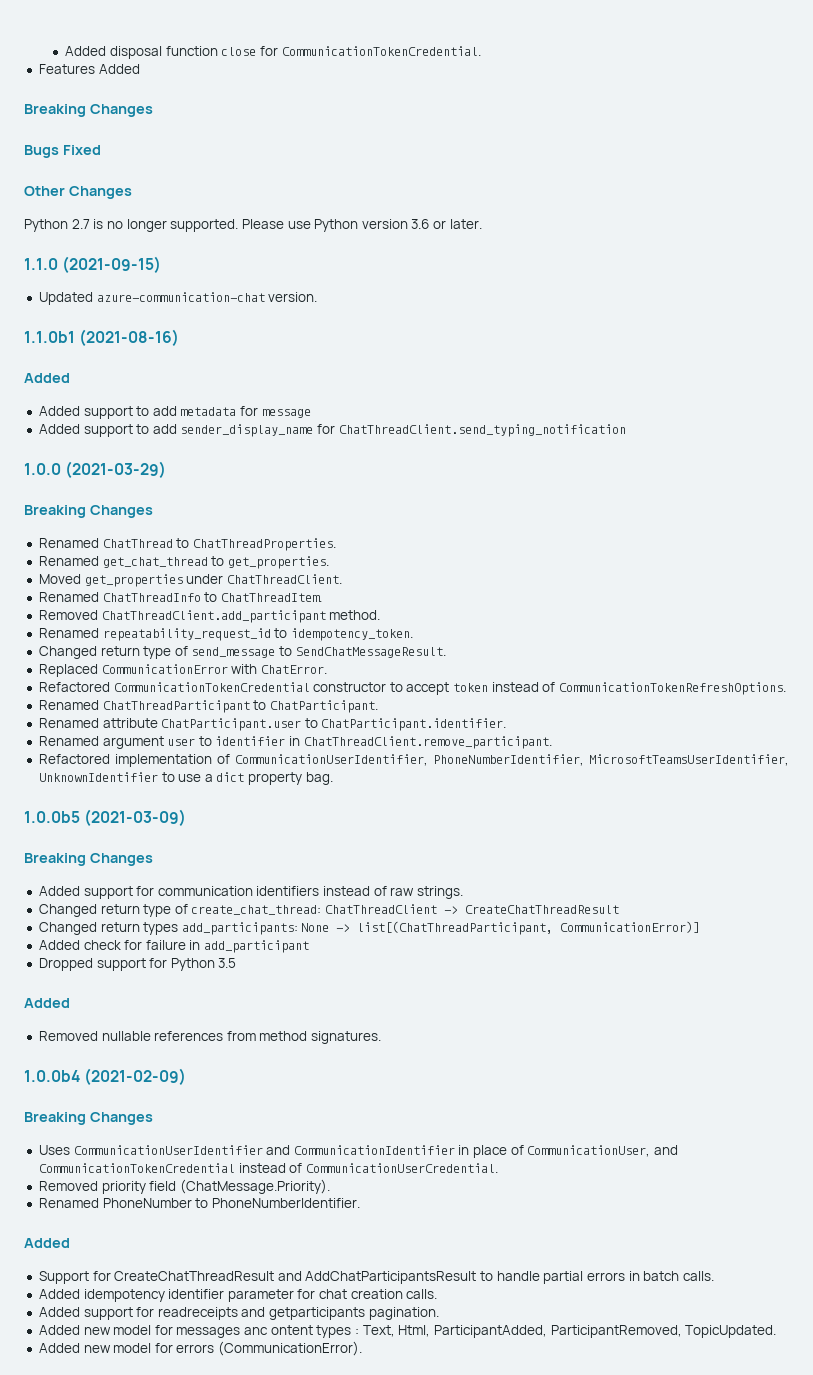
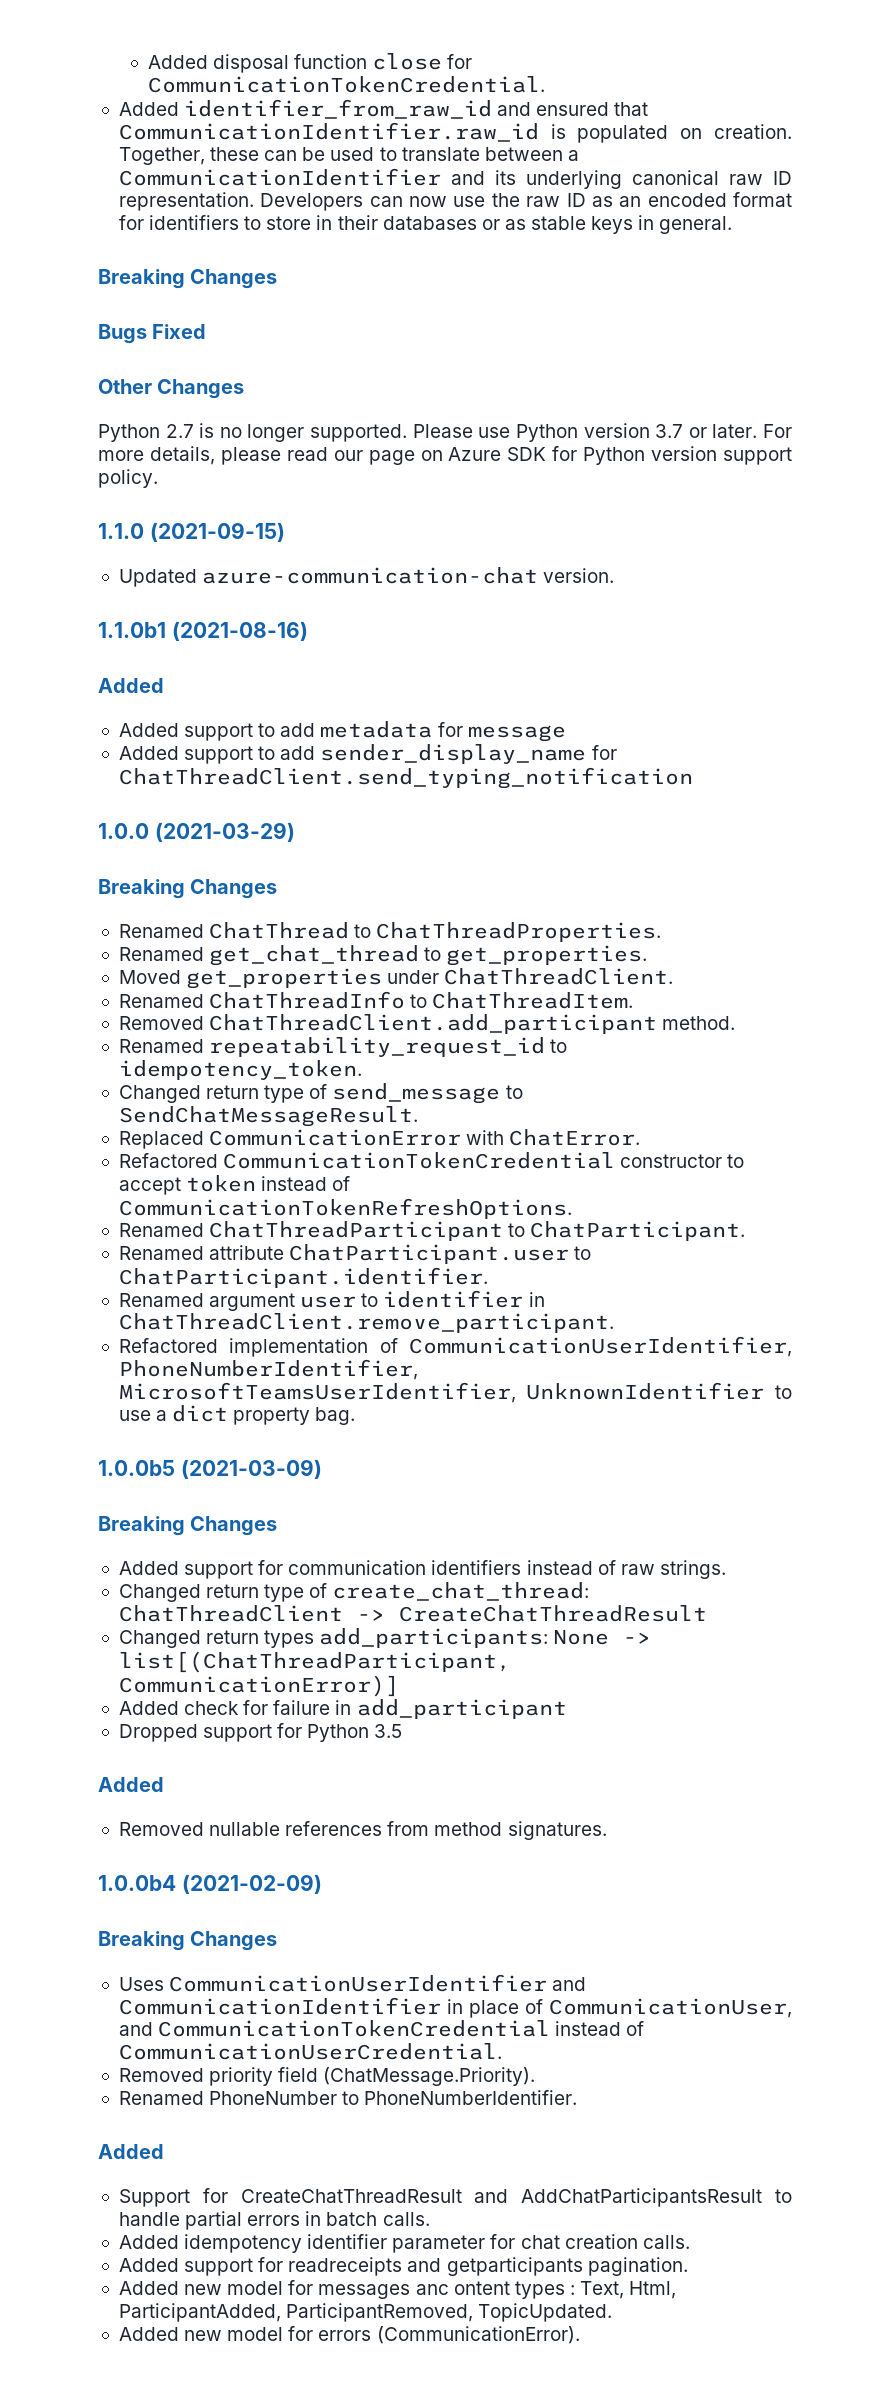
- Features Added
+ Added identifier_from_raw_id and ensured that CommunicationIdentifier.raw_id is populated on creation. Together, these can be used to translate between a CommunicationIdentifier and its underlying canonical raw ID representation. Developers can now use the raw ID as an encoded format for identifiers to store in their databases or as stable keys in general.
- Please use Python version 3.6 or later.
+ Please use Python version 3.7 or later. For more details, please read our page on Azure SDK for Python version support policy.

